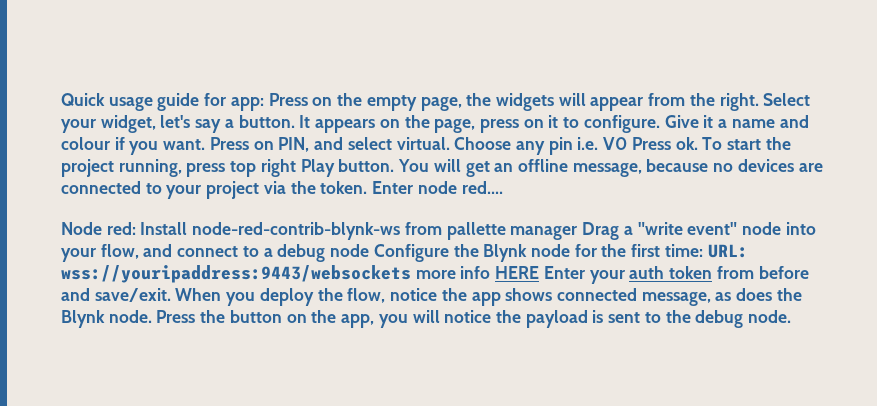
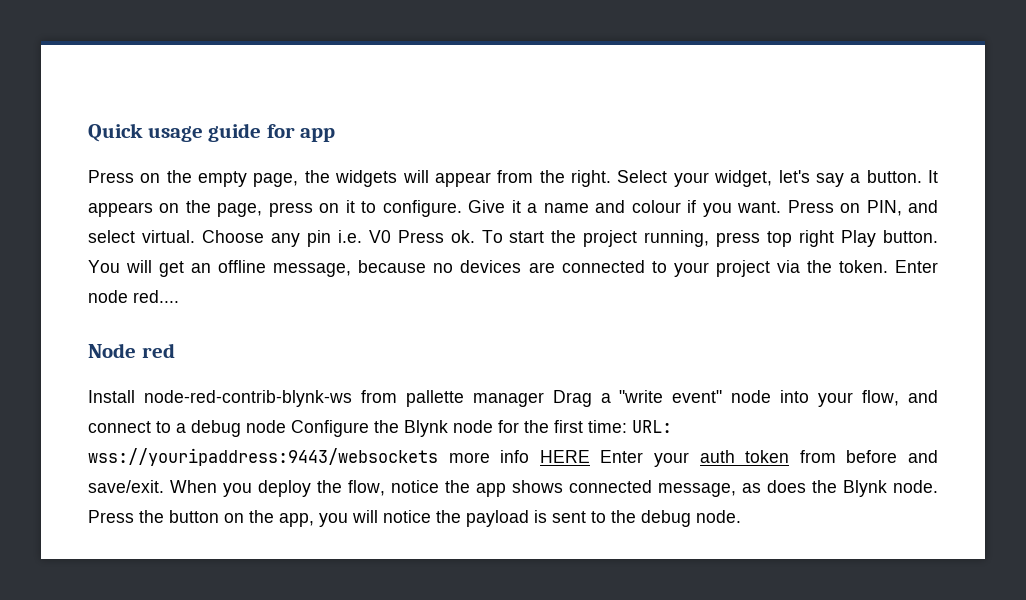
- Quick usage guide for app: Press on the empty page, the widgets will appear from the right.
+ Quick usage guide for app
+ Press on the empty page, the widgets will appear from the right.
- Node red: Install node-red-contrib-blynk-ws from pallette manager Drag a "write event" node into your flow, and connect to a debug node Configure the Blynk node for the first time: URL: wss://youripaddress:9443/websockets more info HERE Enter your auth token from before and save/exit.
+ Node red
+ Install node-red-contrib-blynk-ws from pallette manager Drag a "write event" node into your flow, and connect to a debug node Configure the Blynk node for the first time: URL: wss://youripaddress:9443/websockets more info HERE Enter your auth token from before and save/exit.

